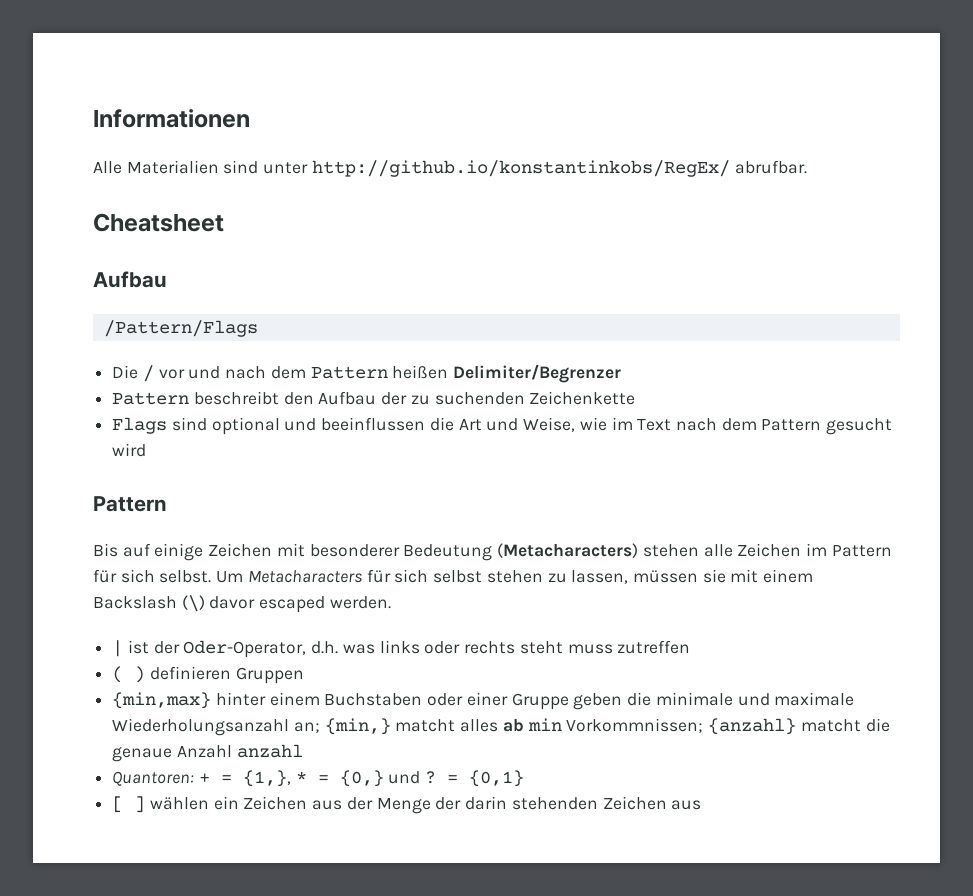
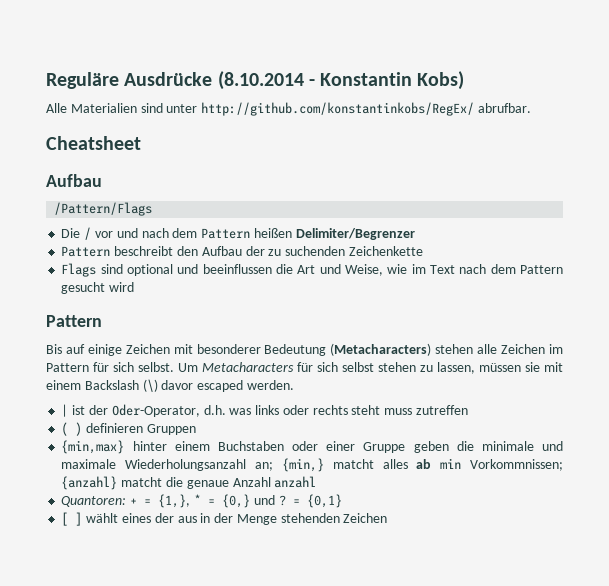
- Informationen
+ Reguläre Ausdrücke (8.10.2014 - Konstantin Kobs)
- Alle Materialien sind unter http://github.io/konstantinkobs/RegEx/ abrufbar.
+ Alle Materialien sind unter http://github.com/konstantinkobs/RegEx/ abrufbar.
- [ ] wählen ein Zeichen aus der Menge der darin stehenden Zeichen aus
+ [ ] wählt eines der aus in der Menge stehenden Zeichen

